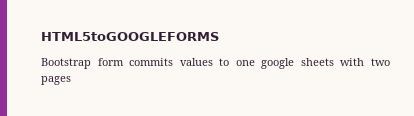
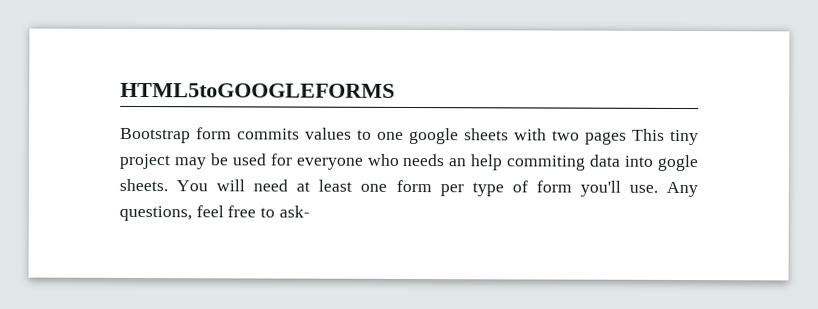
- Bootstrap form commits values to one google sheets with two pages
+ Bootstrap form commits values to one google sheets with two pages This tiny project may be used for everyone who needs an help commiting data into gogle sheets. You will need at least one form per type of form you'll use. Any questions, feel free to ask-

